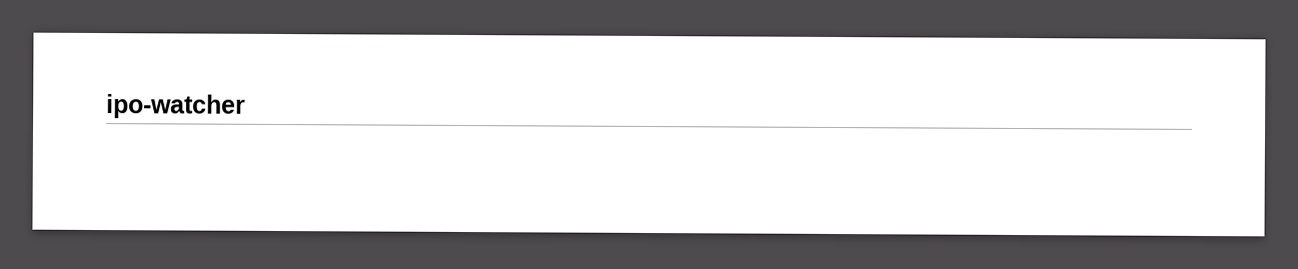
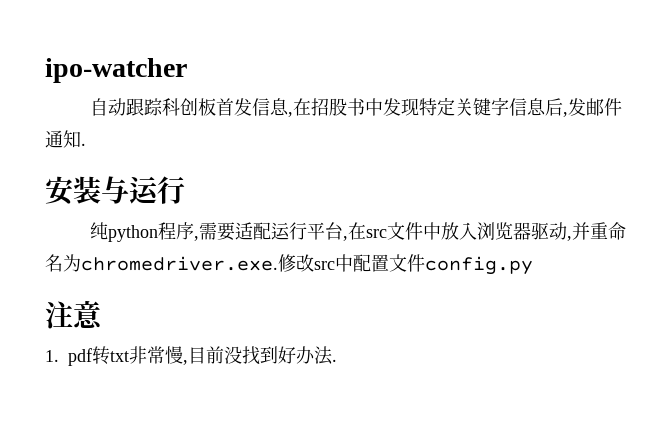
+ 自动跟踪科创板首发信息,在招股书中发现特定关键字信息后,发邮件通知.
+ 安装与运行
+ 纯python程序,需要适配运行平台,在src文件中放入浏览器驱动,并重命名为chromedriver.exe.修改src中配置文件config.py
+ 注意
+ 1. pdf转txt非常慢,目前没找到好办法.

